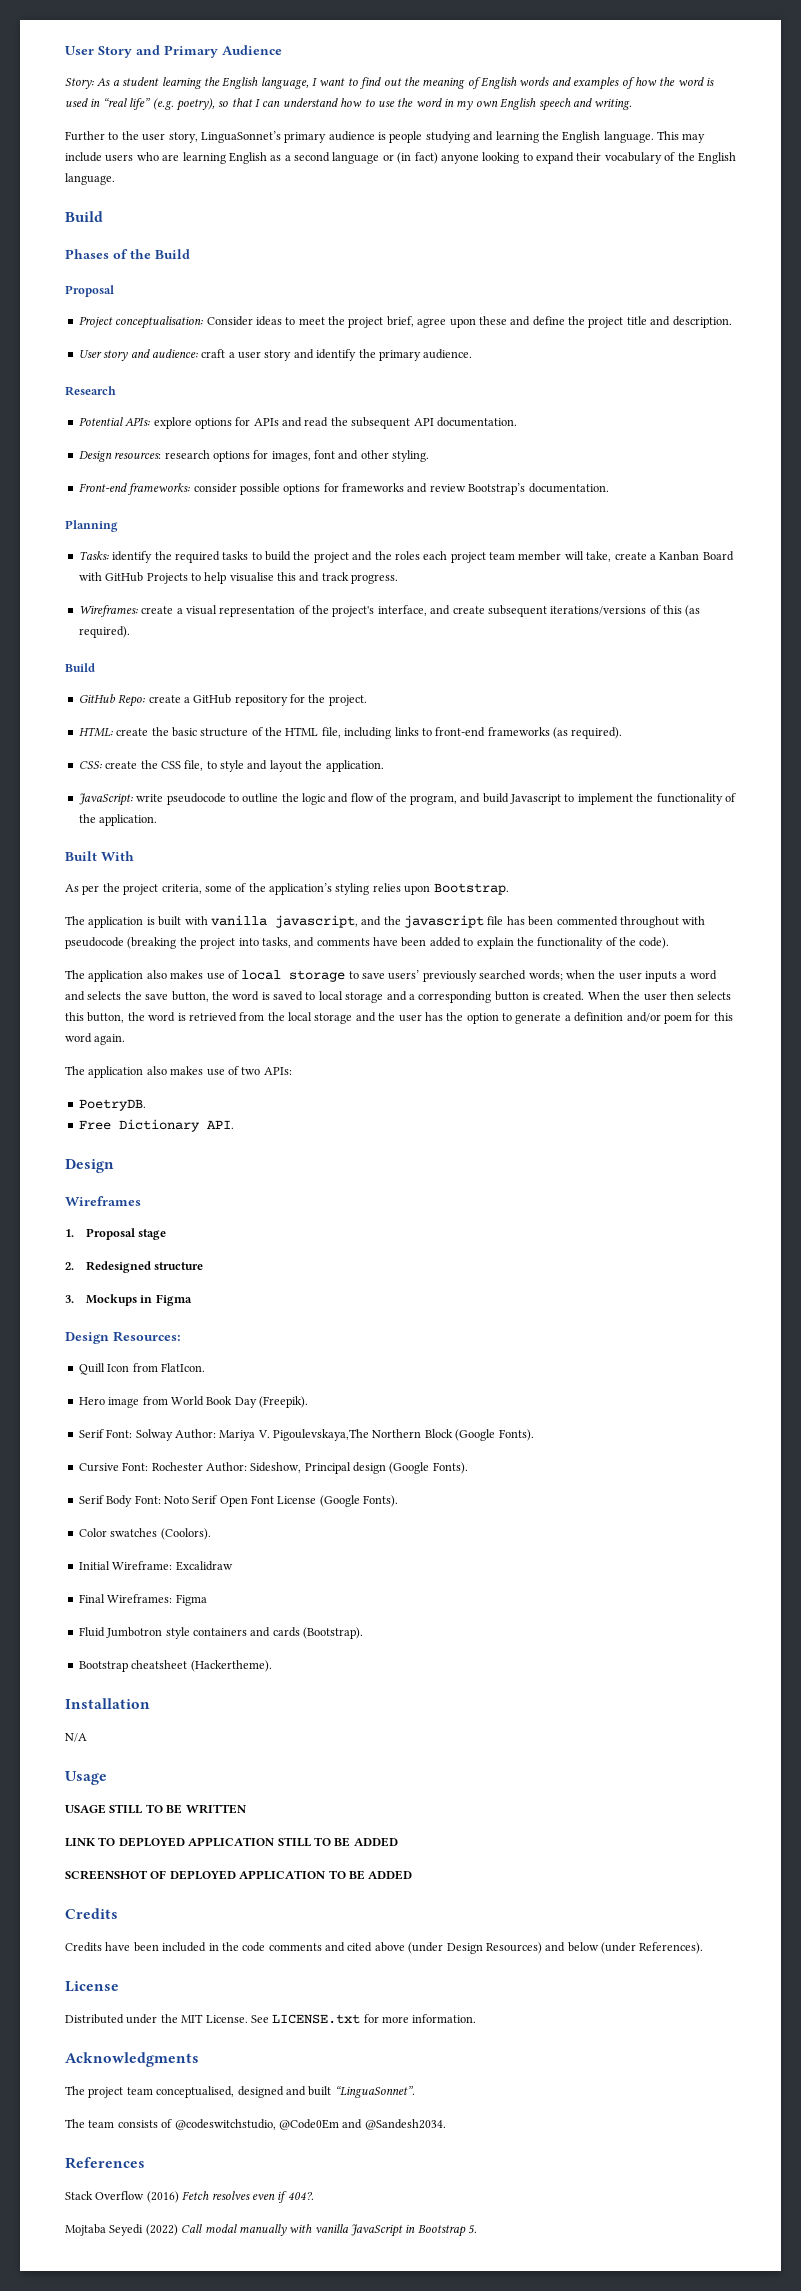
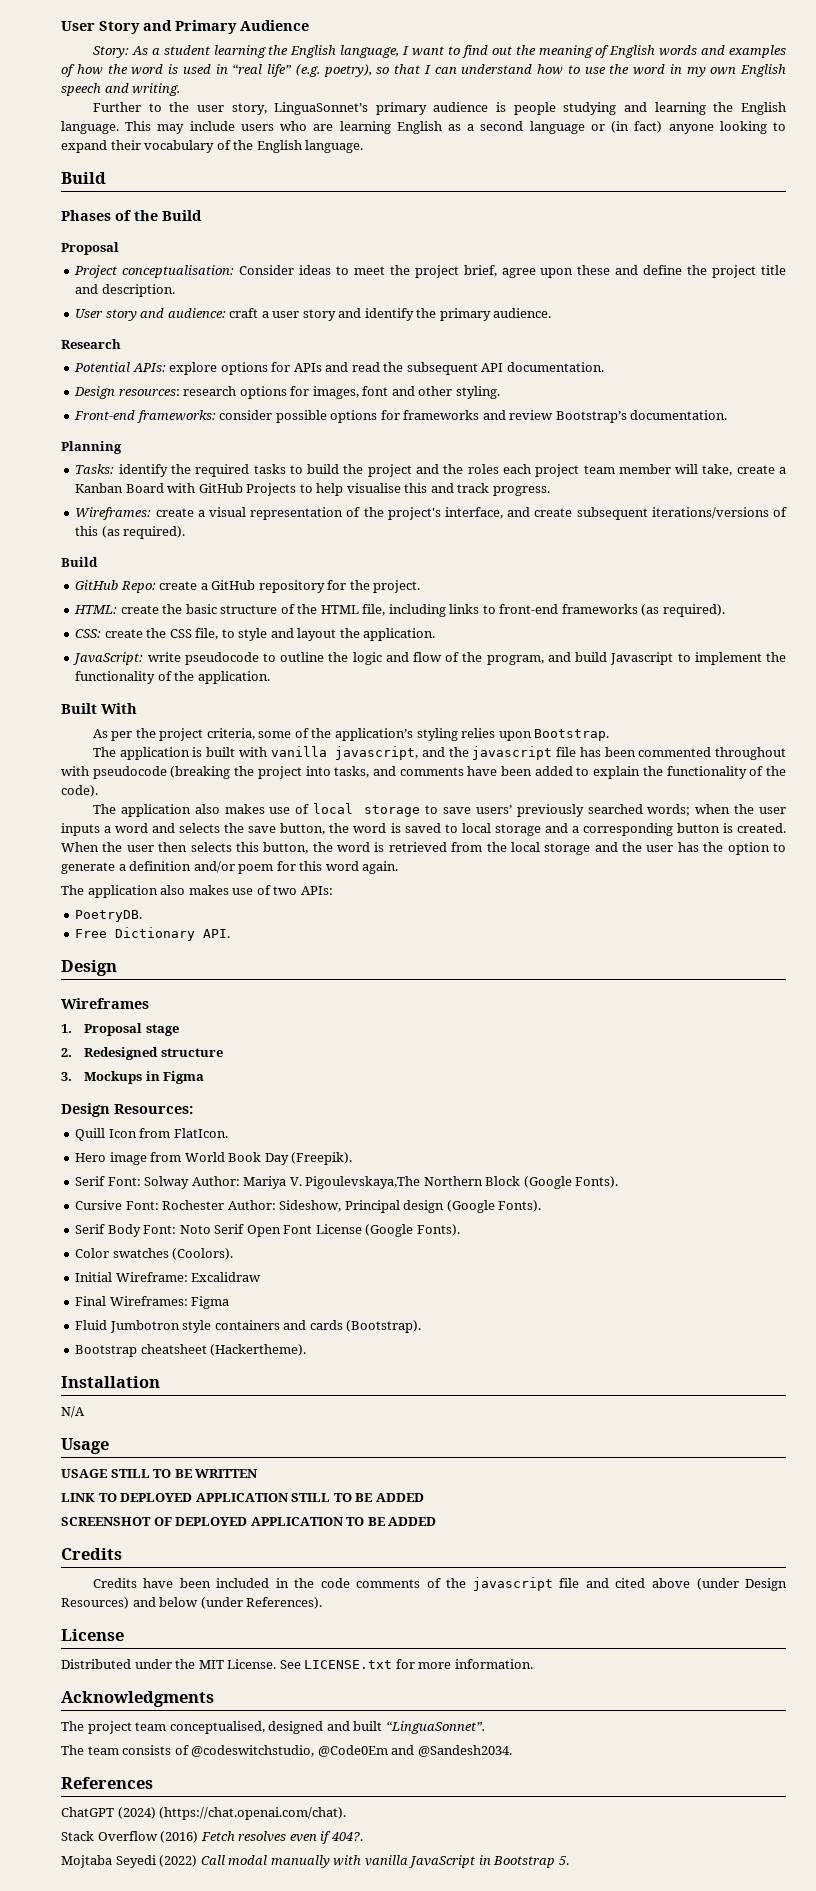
- Credits have been included in the code comments and cited above (under Design Resources) and below (under References).
+ Credits have been included in the code comments of the javascript file and cited above (under Design Resources) and below (under References).
+ ChatGPT (2024) (https://chat.openai.com/chat).

